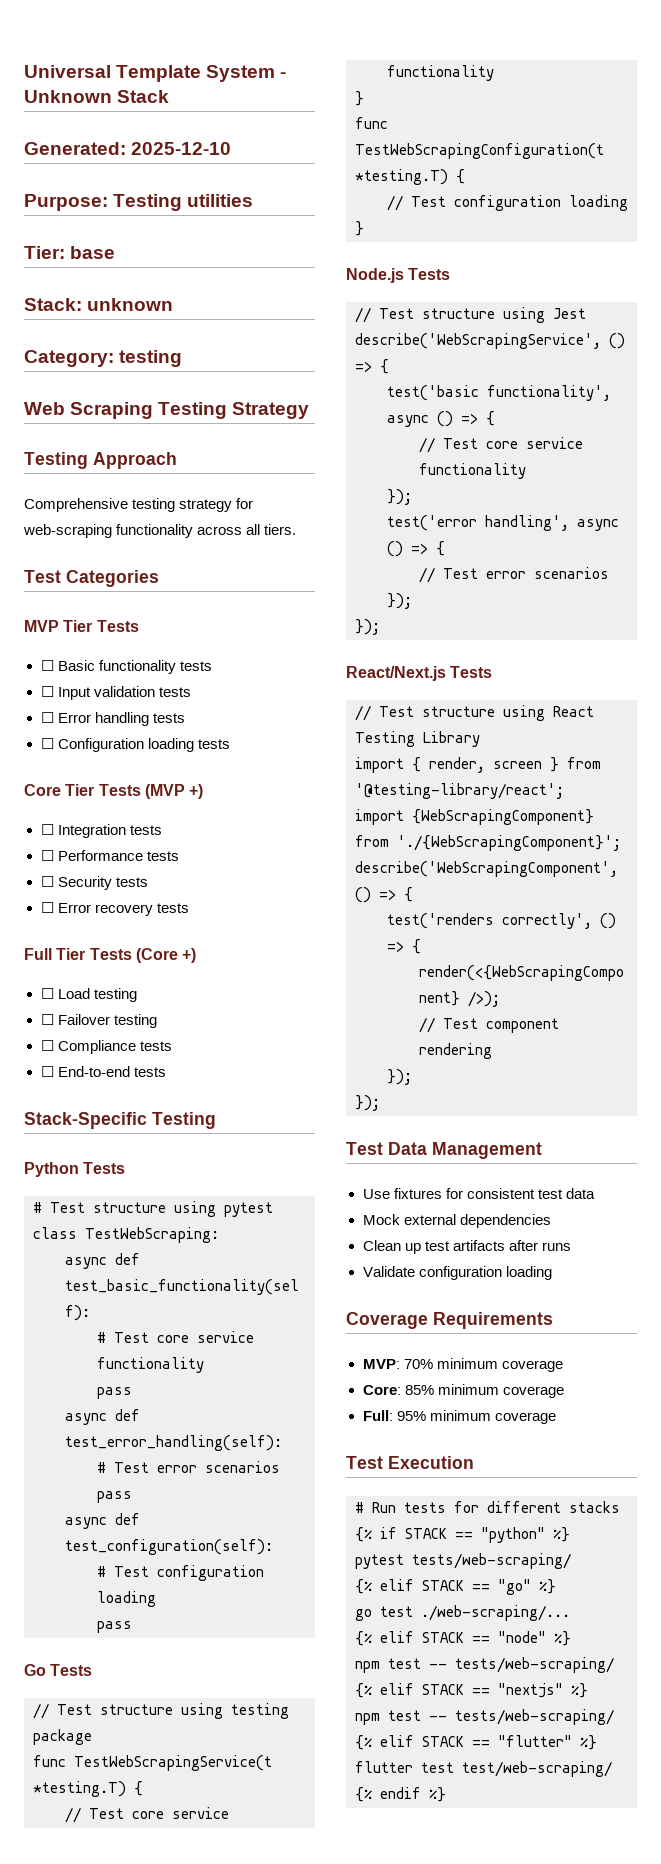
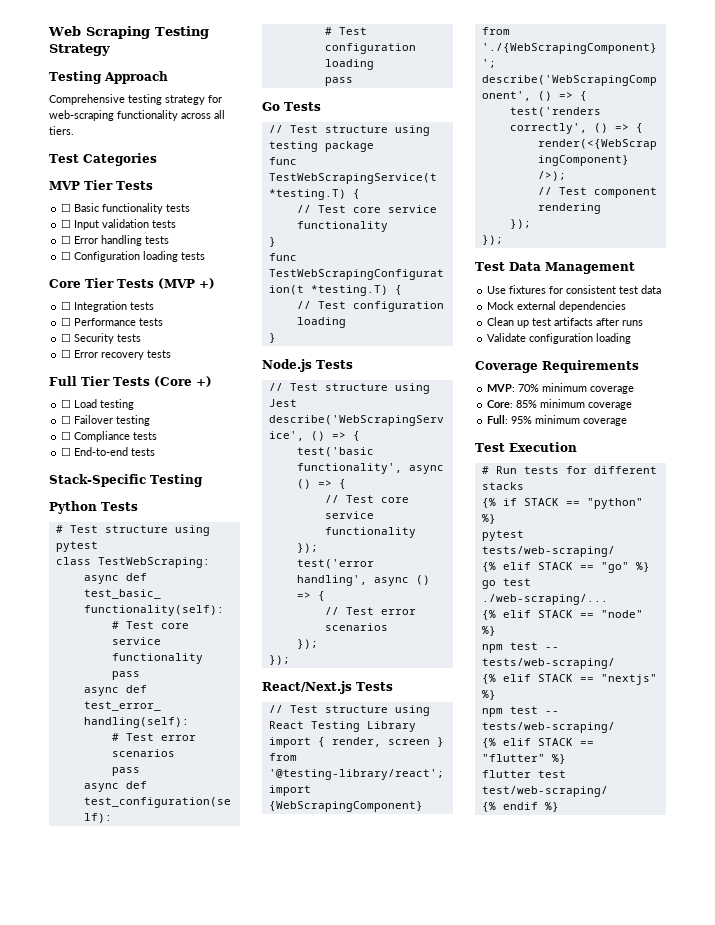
- Universal Template System - Unknown Stack
- Generated: 2025-12-10
- Purpose: Testing utilities
- Tier: base
- Stack: unknown
- Category: testing

